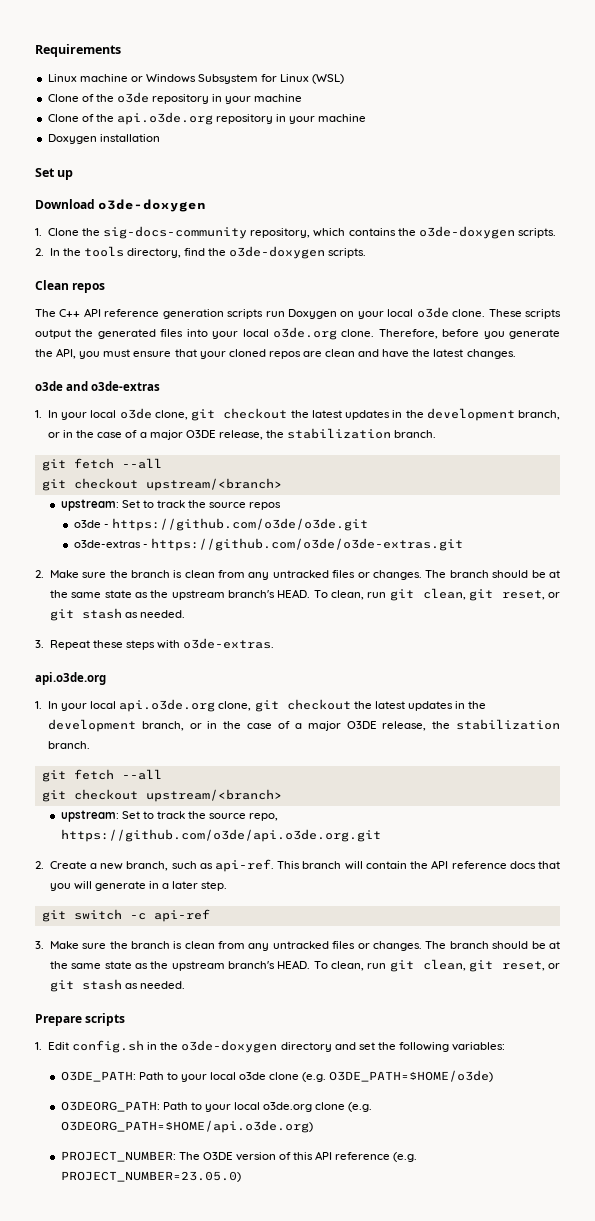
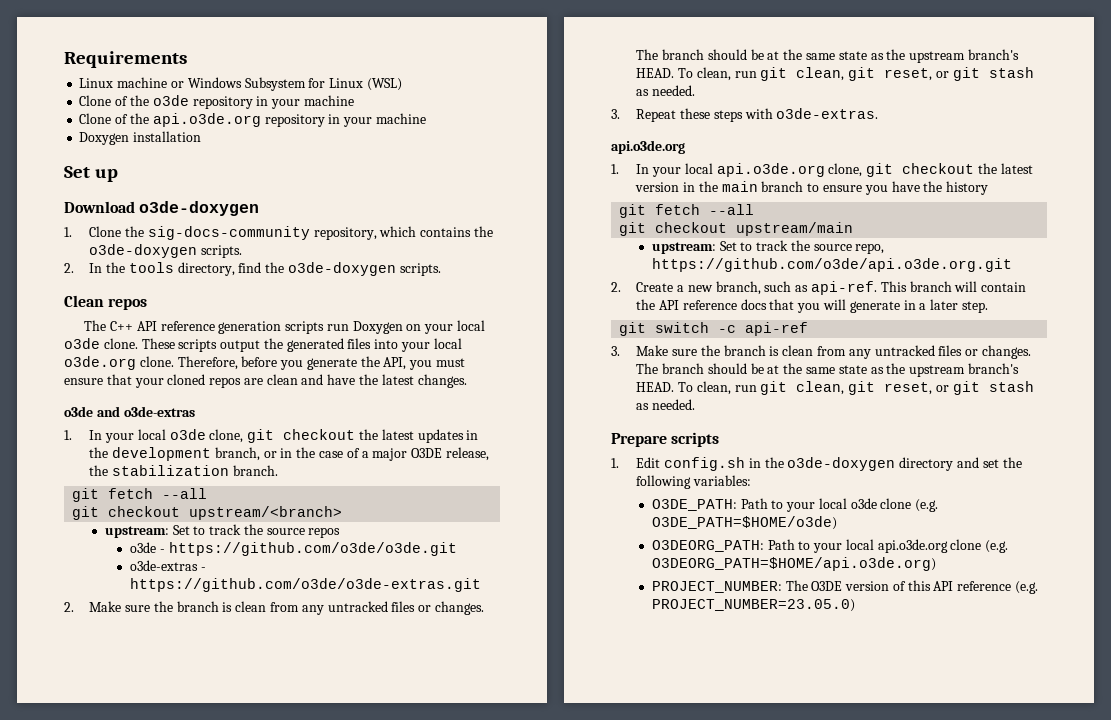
- 1. In your local api.o3de.org clone, git checkout the latest updates in the development branch, or in the case of a major O3DE release, the stabilization branch.
+ 1. In your local api.o3de.org clone, git checkout the latest version in the main branch to ensure you have the history
  git fetch --all
- git checkout upstream/<branch>
+ git checkout upstream/main
- O3DEORG_PATH: Path to your local o3de.org clone (e.g. O3DEORG_PATH=$HOME/api.o3de.org)
+ O3DEORG_PATH: Path to your local api.o3de.org clone (e.g. O3DEORG_PATH=$HOME/api.o3de.org)

